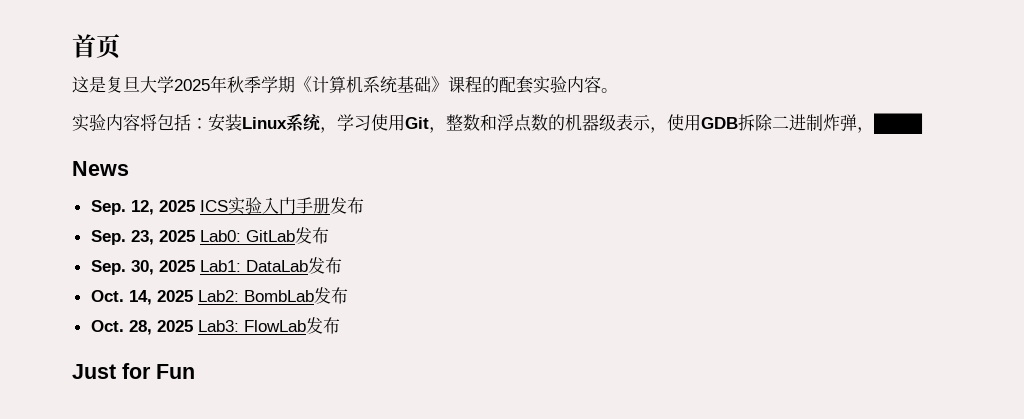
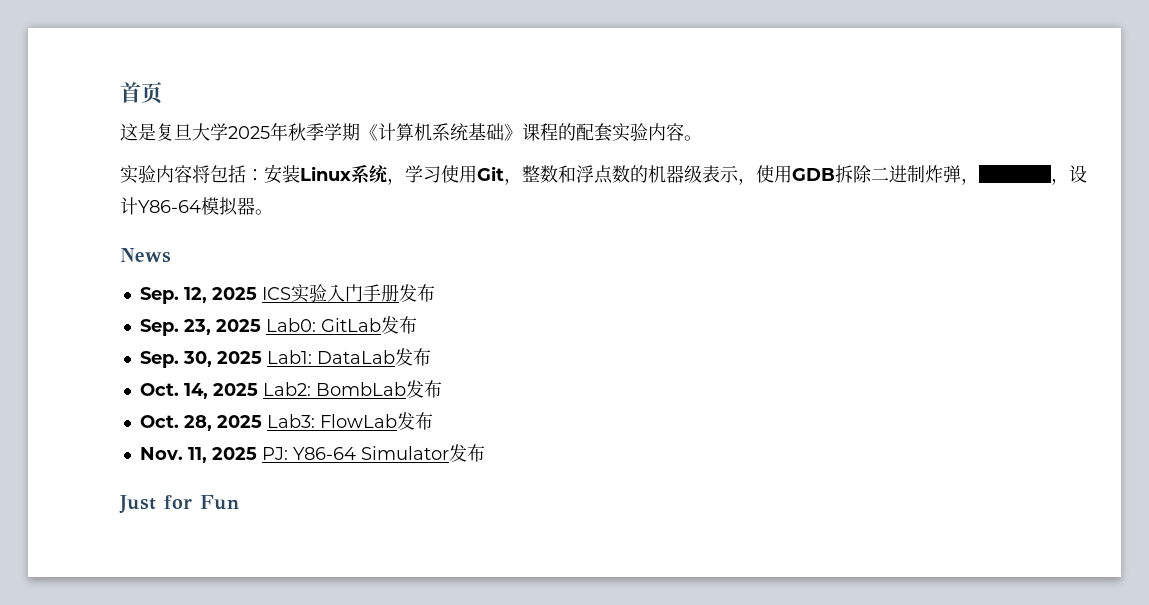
- 实验内容将包括：安装Linux系统，学习使用Git，整数和浮点数的机器级表示，使用GDB拆除二进制炸弹，████
+ 实验内容将包括：安装Linux系统，学习使用Git，整数和浮点数的机器级表示，使用GDB拆除二进制炸弹，████，设计Y86-64模拟器。
+ Nov. 11, 2025 PJ: Y86-64 Simulator发布

